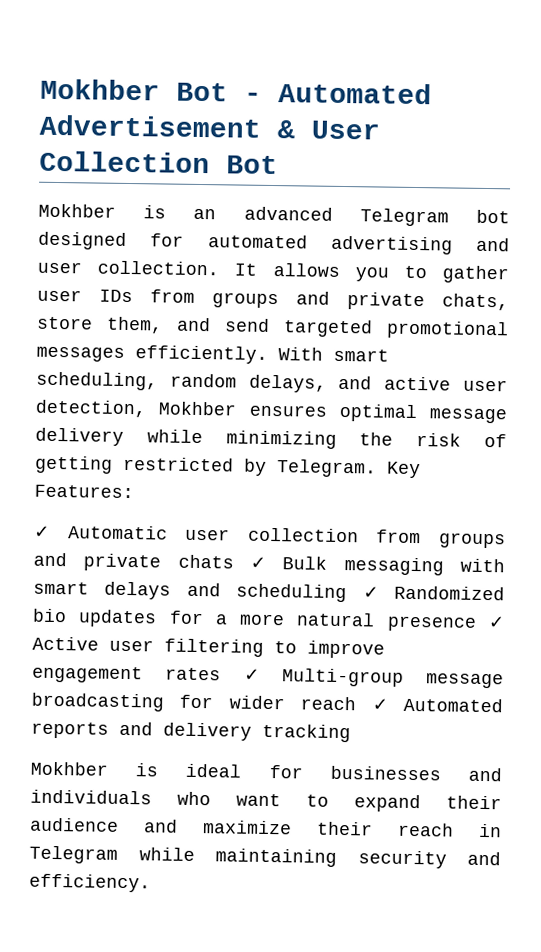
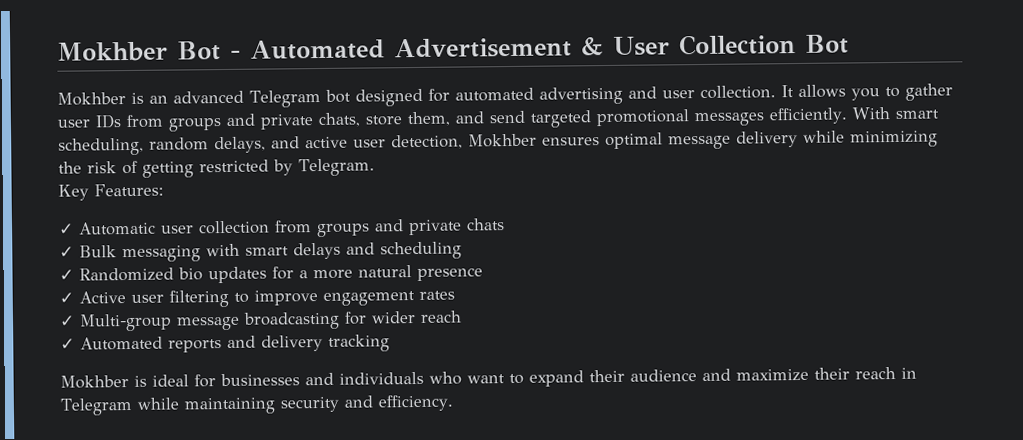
- With smart scheduling, random delays, and active user detection, Mokhber ensures optimal message delivery while minimizing the risk of getting restricted by Telegram. Key Features:
+ With smart scheduling, random delays, and active user detection, Mokhber ensures optimal message delivery while minimizing the risk of getting restricted by Telegram.
+ Key Features:
- ✓ Automatic user collection from groups and private chats ✓ Bulk messaging with smart delays and scheduling ✓ Randomized bio updates for a more natural presence ✓ Active user filtering to improve engagement rates ✓ Multi-group message broadcasting for wider reach ✓ Automated reports and delivery tracking
+ ✓ Automatic user collection from groups and private chats
+ ✓ Bulk messaging with smart delays and scheduling
+ ✓ Randomized bio updates for a more natural presence
+ ✓ Active user filtering to improve engagement rates
+ ✓ Multi-group message broadcasting for wider reach
+ ✓ Automated reports and delivery tracking

